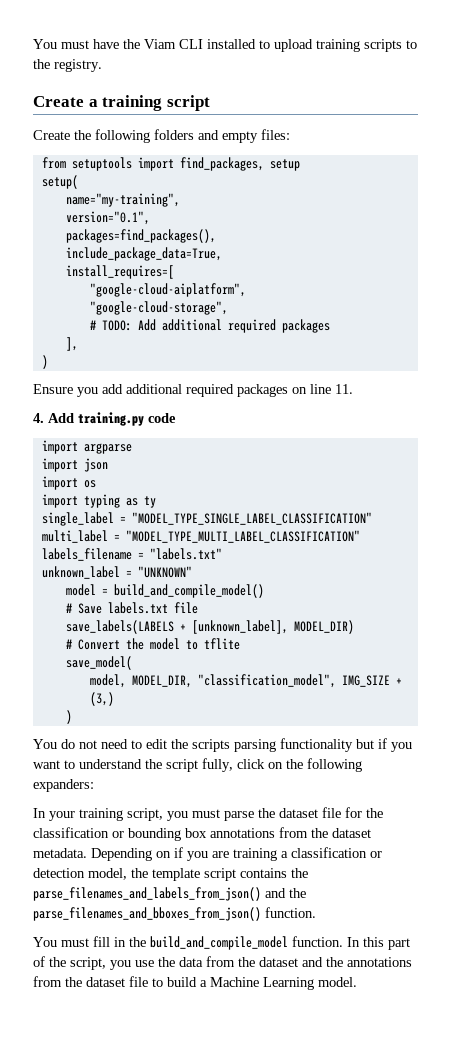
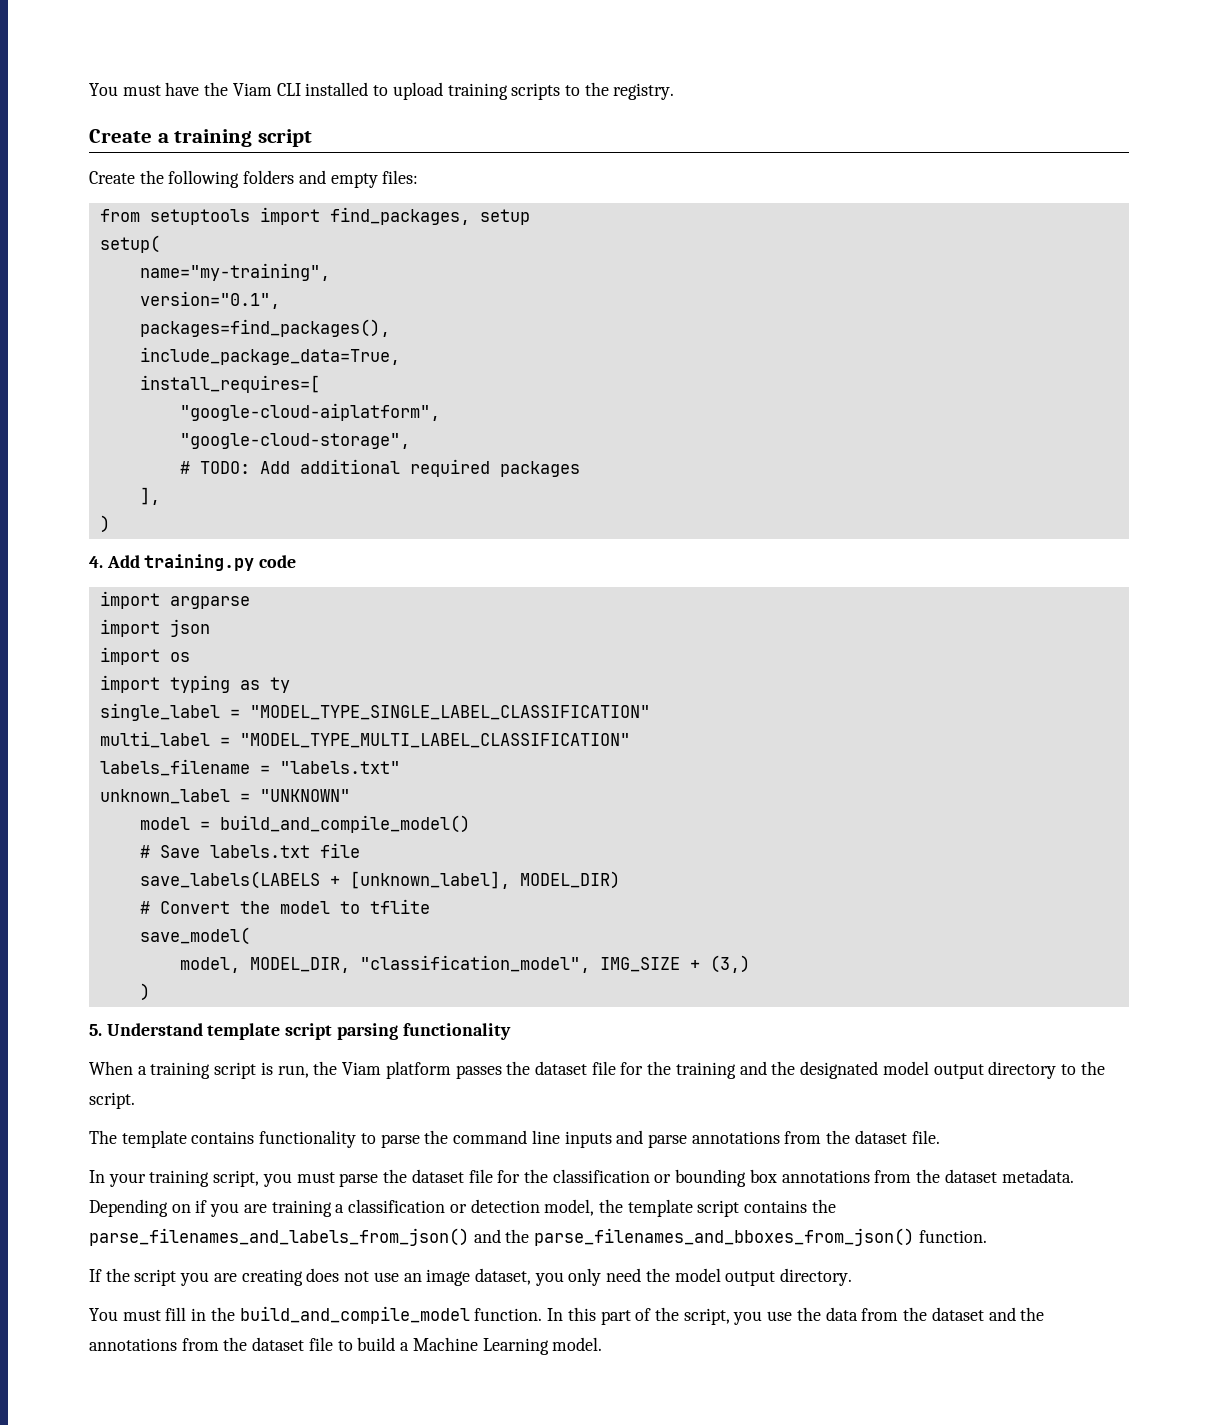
- Ensure you add additional required packages on line 11.
- You do not need to edit the scripts parsing functionality but if you want to understand the script fully, click on the following expanders:
+ 5. Understand template script parsing functionality
+ When a training script is run, the Viam platform passes the dataset file for the training and the designated model output directory to the script.
+ The template contains functionality to parse the command line inputs and parse annotations from the dataset file.
+ If the script you are creating does not use an image dataset, you only need the model output directory.

